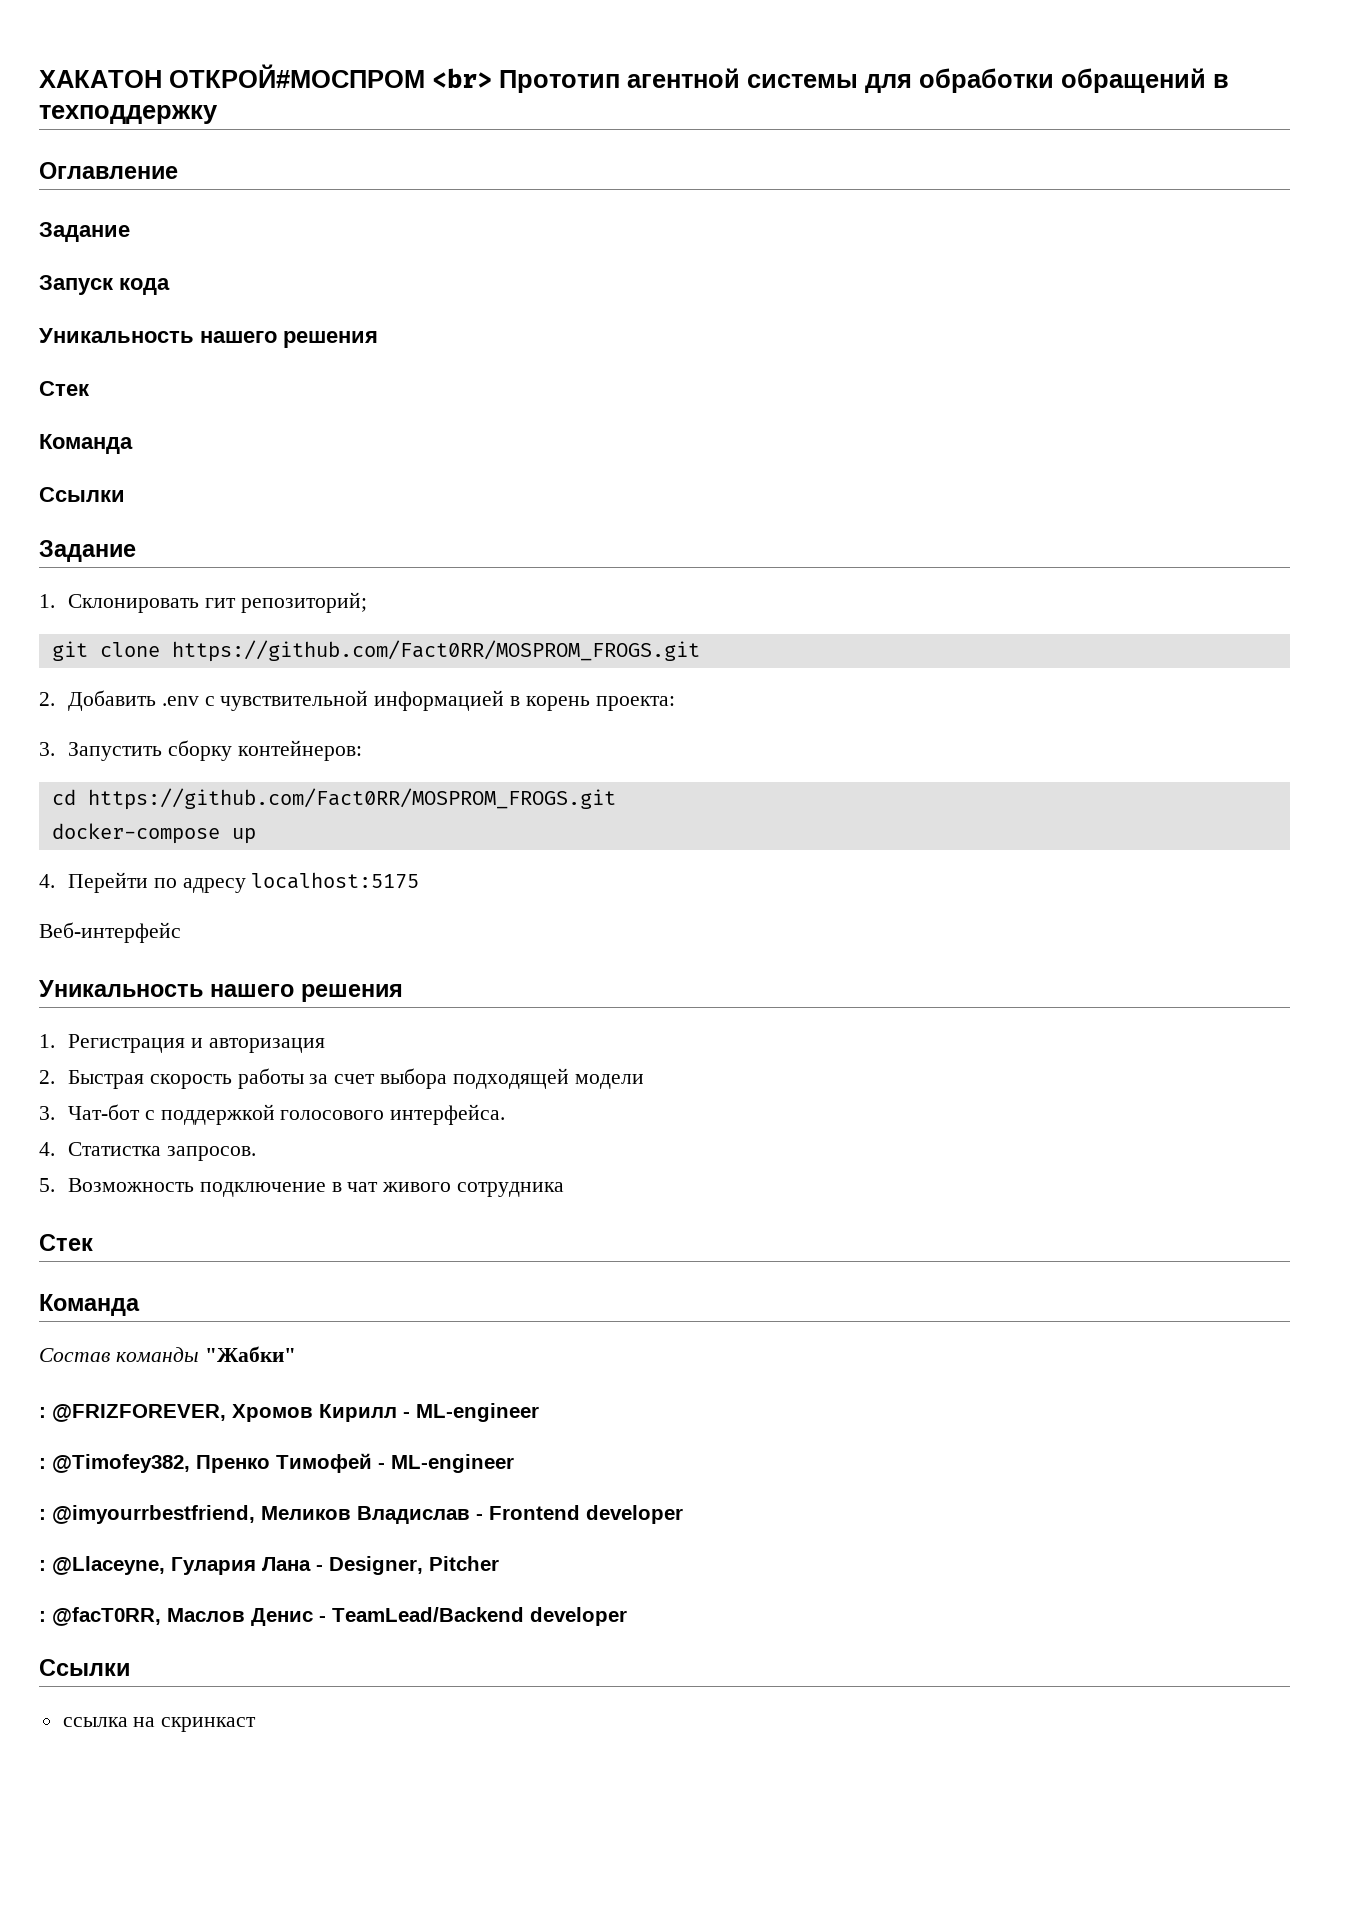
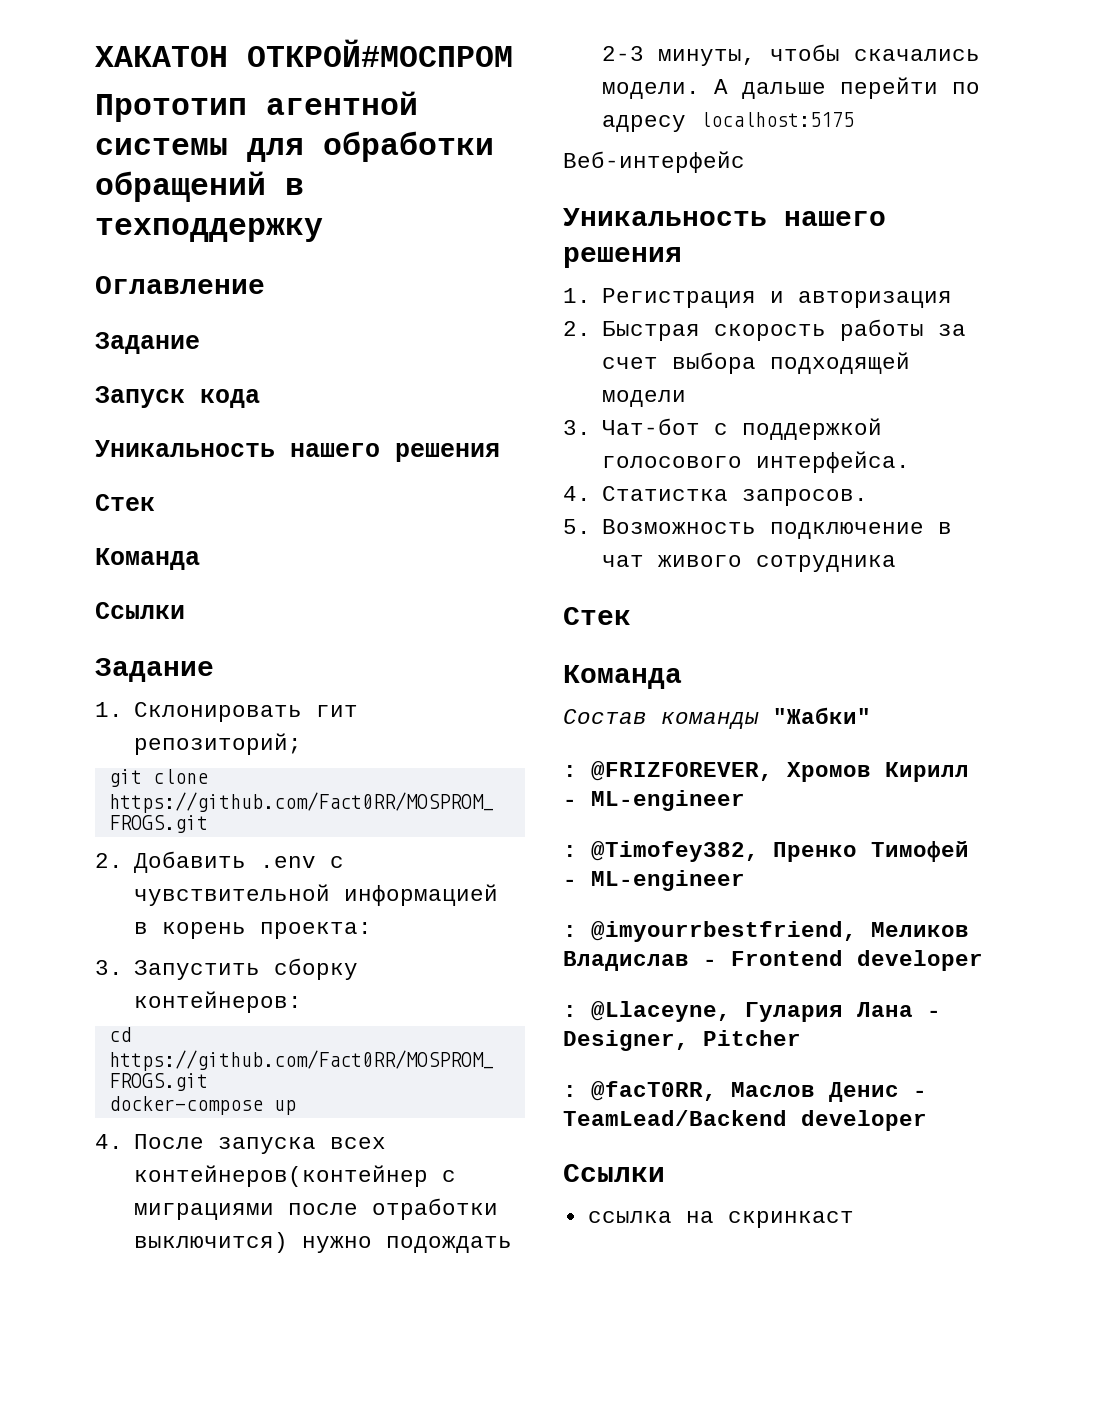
- ХАКАТОН ОТКРОЙ#МОСПРОМ <br> Прототип агентной системы для обработки обращений в техподдержку
+ ХАКАТОН ОТКРОЙ#МОСПРОМ
+ Прототип агентной системы для обработки обращений в техподдержку
- 4. Перейти по адресу localhost:5175
+ 4. После запуска всех контейнеров(контейнер с миграциями после отработки выключится) нужно подождать 2-3 минуты, чтобы скачались модели. А дальше перейти по адресу localhost:5175

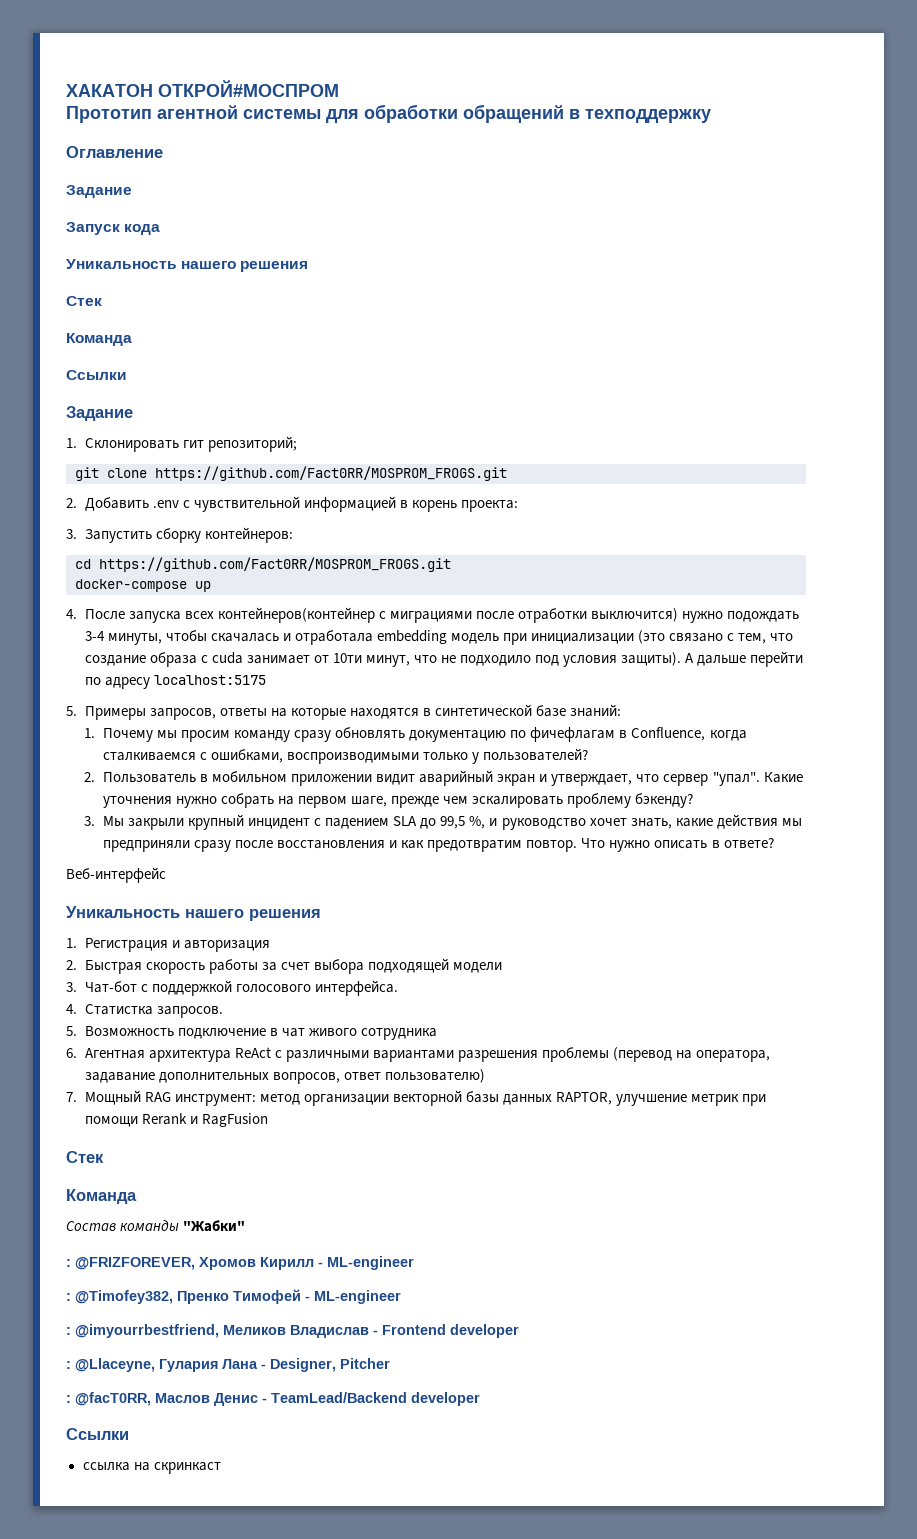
- 4. После запуска всех контейнеров(контейнер с миграциями после отработки выключится) нужно подождать 2-3 минуты, чтобы скачались модели.
+ 4. После запуска всех контейнеров(контейнер с миграциями после отработки выключится) нужно подождать 3-4 минуты, чтобы скачалась и отработала embedding модель при инициализации (это связано с тем, что создание образа с cuda занимает от 10ти минут, что не подходило под условия защиты).
+ 5. Примеры запросов, ответы на которые находятся в синтетической базе знаний:
+ 1. Почему мы просим команду сразу обновлять документацию по фичефлагам в Confluence, когда сталкиваемся с ошибками, воспроизводимыми только у пользователей?
+ 2. Пользователь в мобильном приложении видит аварийный экран и утверждает, что сервер "упал". Какие уточнения нужно собрать на первом шаге, прежде чем эскалировать проблему бэкенду?
+ 3. Мы закрыли крупный инцидент с падением SLA до 99,5 %, и руководство хочет знать, какие действия мы предприняли сразу после восстановления и как предотвратим повтор. Что нужно описать в ответе?
+ 6. Агентная архитектура ReAct с различными вариантами разрешения проблемы (перевод на оператора, задавание дополнительных вопросов, ответ пользователю)
+ 7. Мощный RAG инструмент: метод организации векторной базы данных RAPTOR, улучшение метрик при помощи Rerank и RagFusion

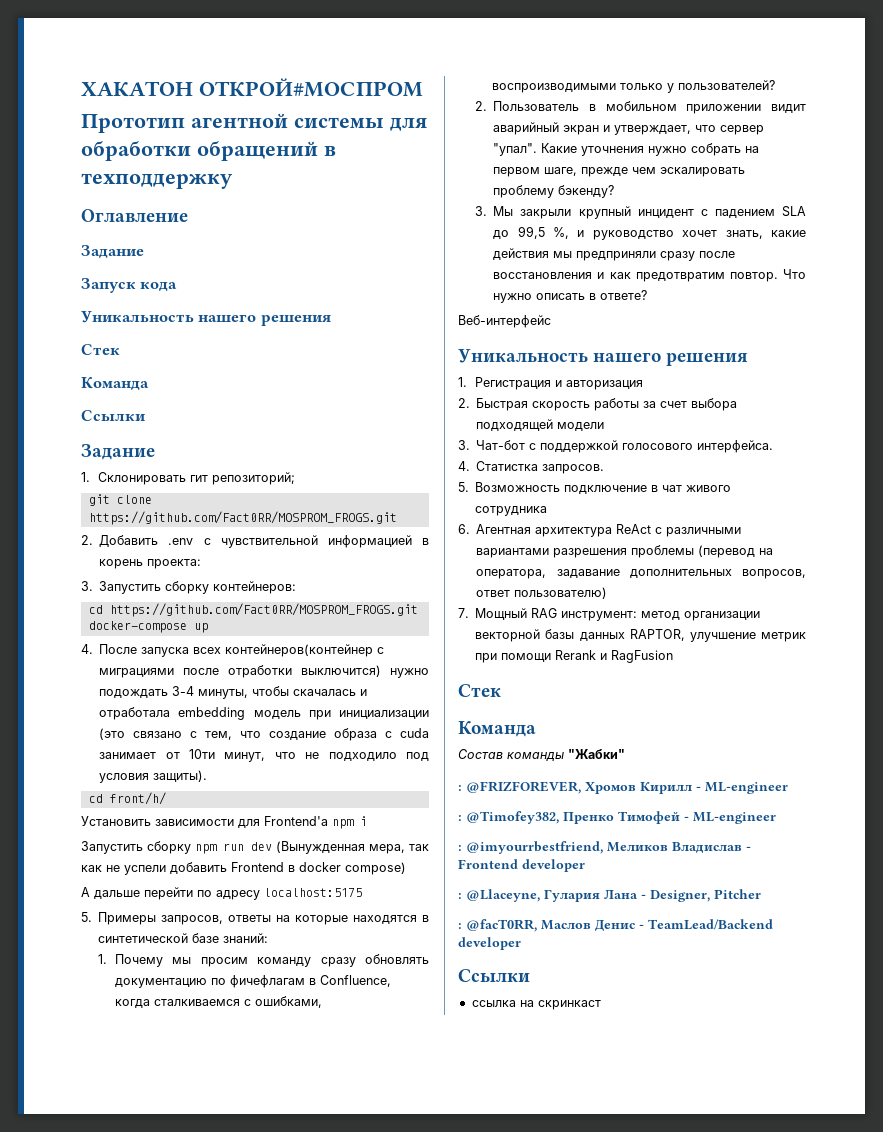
- 4. После запуска всех контейнеров(контейнер с миграциями после отработки выключится) нужно подождать 3-4 минуты, чтобы скачалась и отработала embedding модель при инициализации (это связано с тем, что создание образа с cuda занимает от 10ти минут, что не подходило под условия защиты). А дальше перейти по адресу localhost:5175
+ 4. После запуска всех контейнеров(контейнер с миграциями после отработки выключится) нужно подождать 3-4 минуты, чтобы скачалась и отработала embedding модель при инициализации (это связано с тем, что создание образа с cuda занимает от 10ти минут, что не подходило под условия защиты).
+ cd front/h/
+ Установить зависимости для Frontend'а npm i
+ Запустить сборку npm run dev (Вынужденная мера, так как не успели добавить Frontend в docker compose)
+ А дальше перейти по адресу localhost:5175

